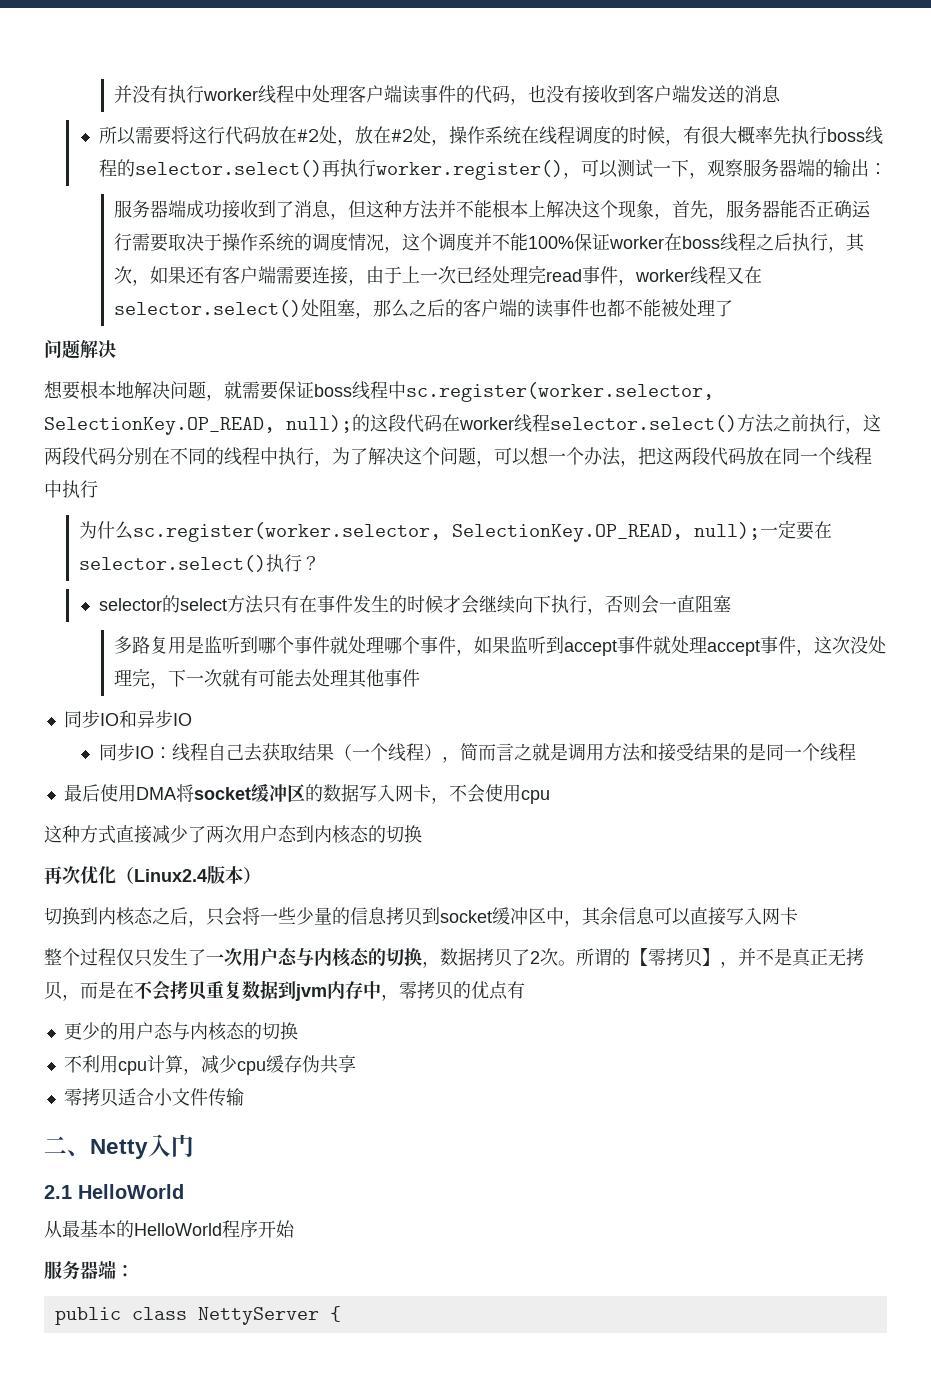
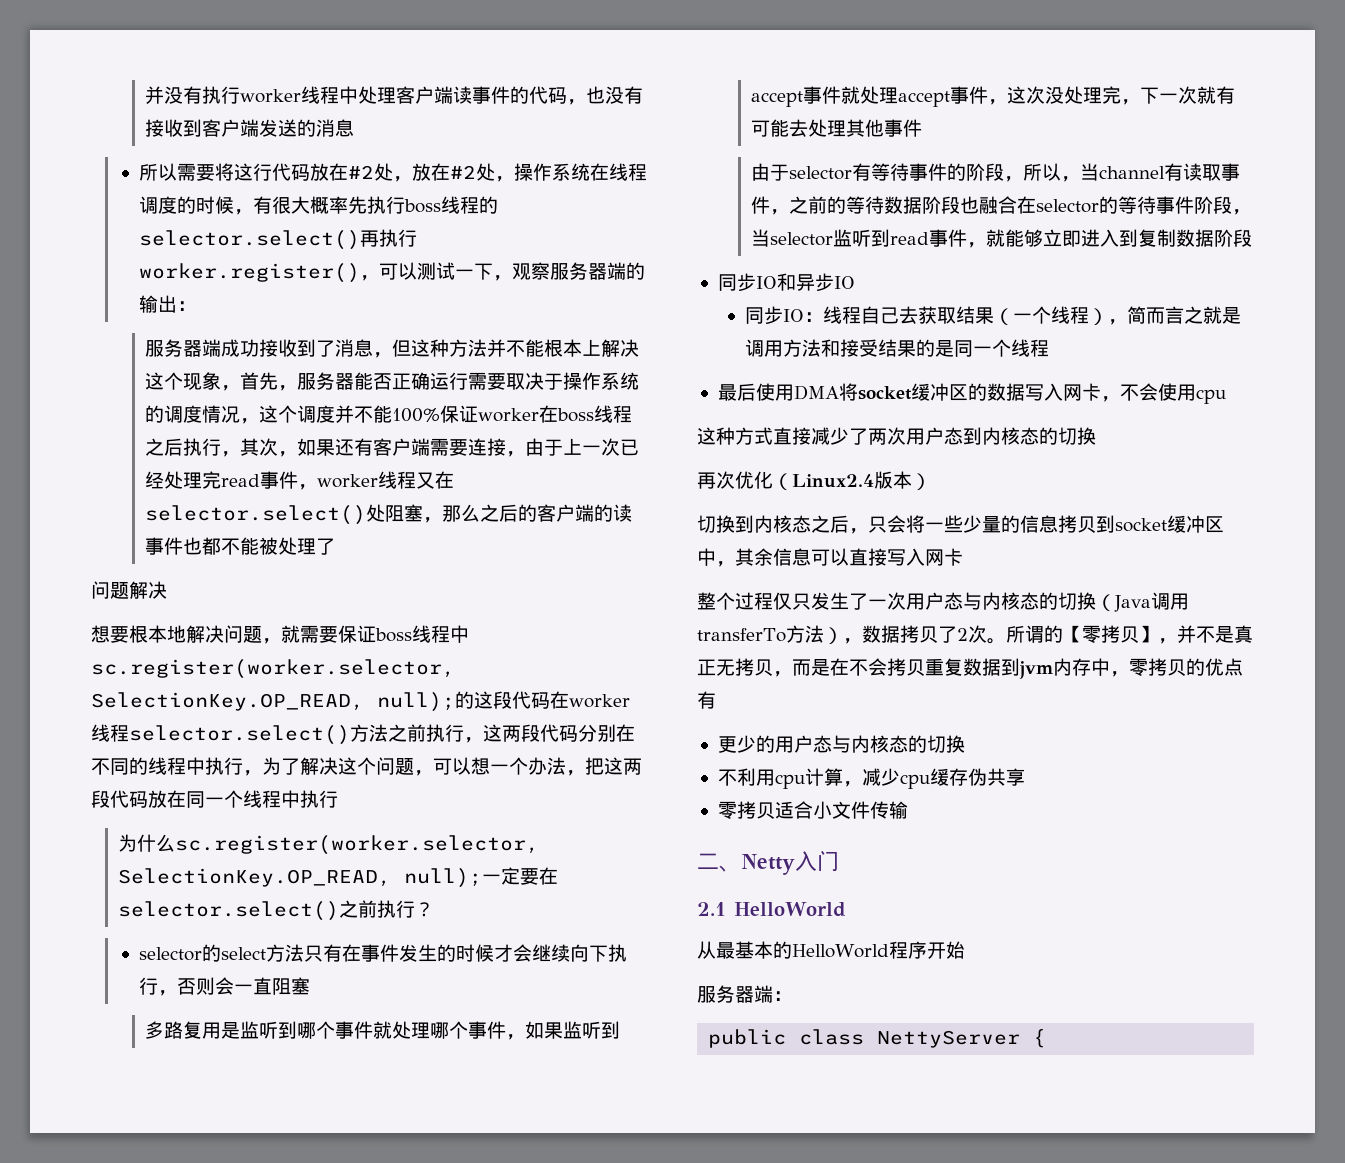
- 为什么sc.register(worker.selector, SelectionKey.OP_READ, null);一定要在selector.select()执行？
+ 为什么sc.register(worker.selector, SelectionKey.OP_READ, null);一定要在selector.select()之前执行？
+ 由于selector有等待事件的阶段，所以，当channel有读取事件，之前的等待数据阶段也融合在selector的等待事件阶段，当selector监听到read事件，就能够立即进入到复制数据阶段
- 整个过程仅只发生了一次用户态与内核态的切换，数据拷贝了2次。
+ 整个过程仅只发生了一次用户态与内核态的切换（Java调用transferTo方法），数据拷贝了2次。

